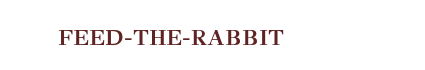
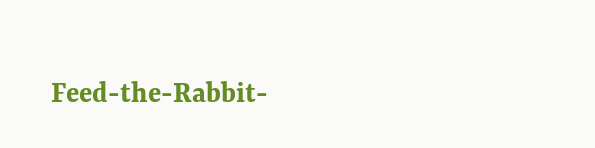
- FEED-THE-RABBIT
+ Feed-the-Rabbit-

